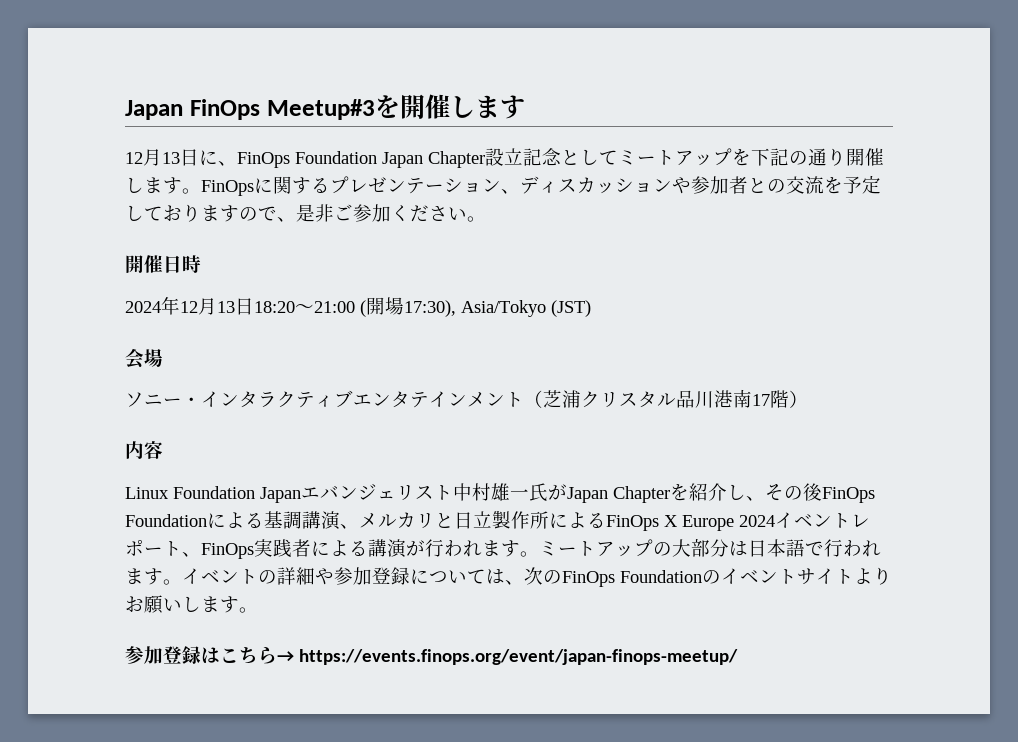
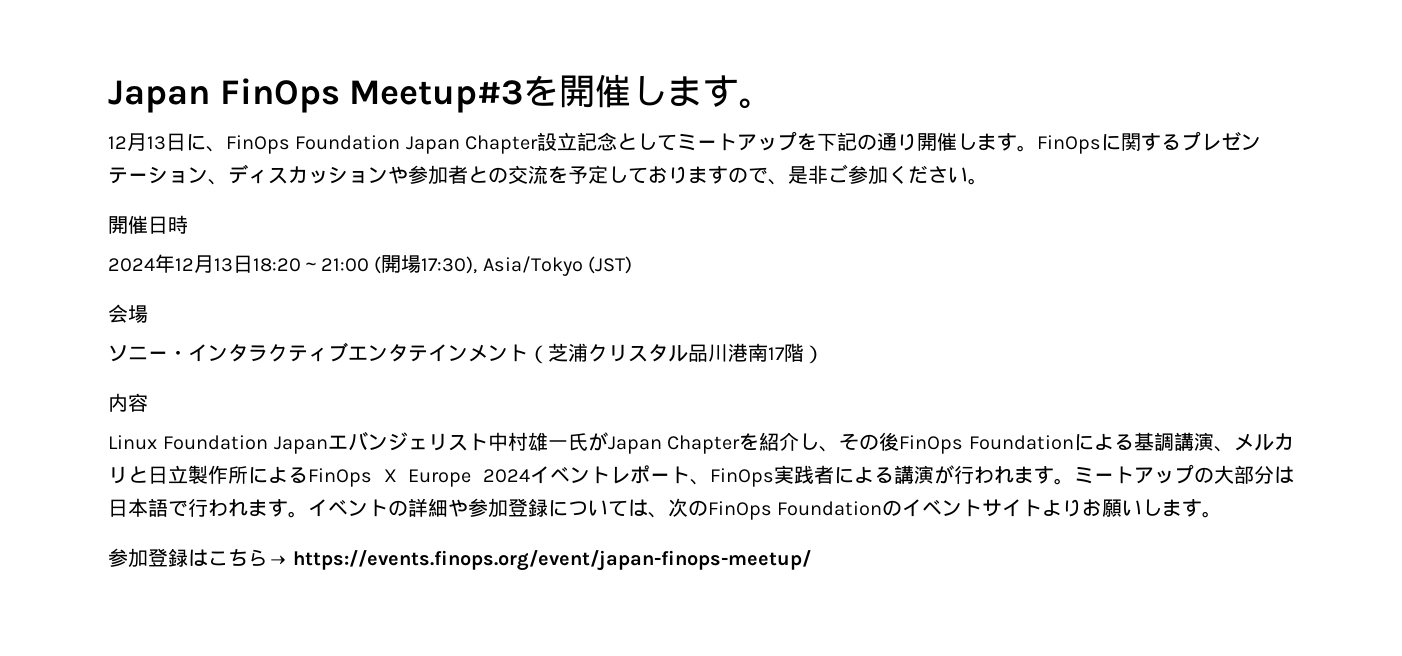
- Japan FinOps Meetup#3を開催します
+ Japan FinOps Meetup#3を開催します。

